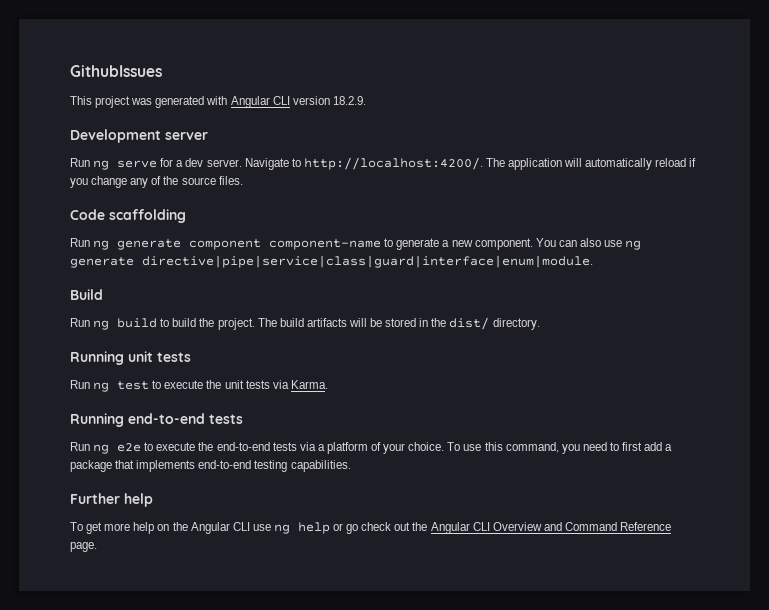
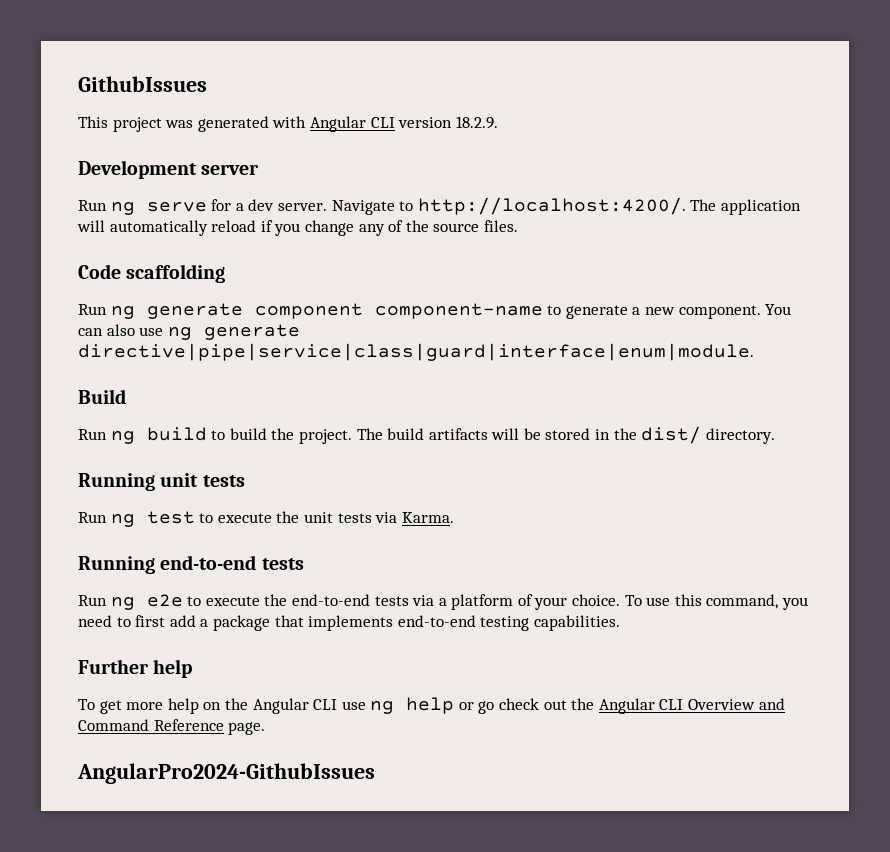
+ AngularPro2024-GithubIssues

